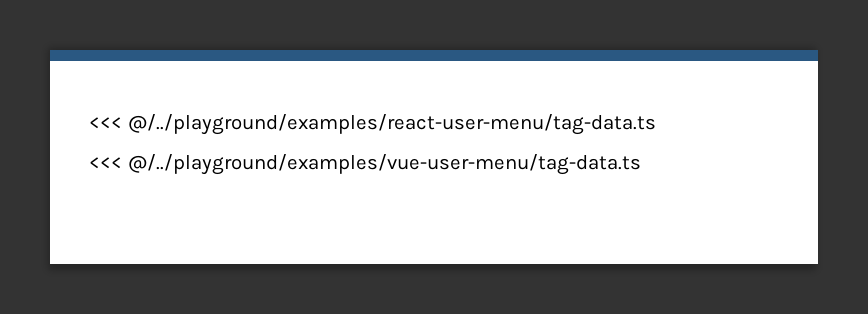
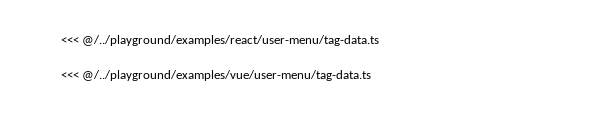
- <<< @/../playground/examples/react-user-menu/tag-data.ts
- <<< @/../playground/examples/vue-user-menu/tag-data.ts
+ <<< @/../playground/examples/react/user-menu/tag-data.ts
+ <<< @/../playground/examples/vue/user-menu/tag-data.ts

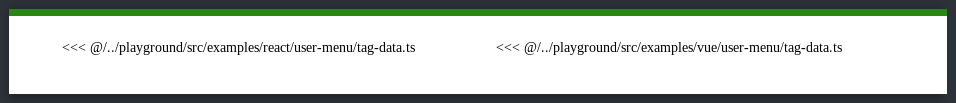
- <<< @/../playground/examples/react/user-menu/tag-data.ts
- <<< @/../playground/examples/vue/user-menu/tag-data.ts
+ <<< @/../playground/src/examples/react/user-menu/tag-data.ts
+ <<< @/../playground/src/examples/vue/user-menu/tag-data.ts

